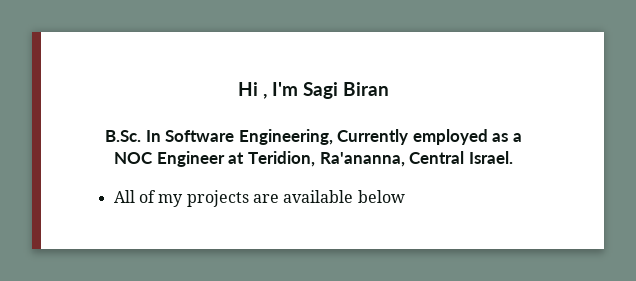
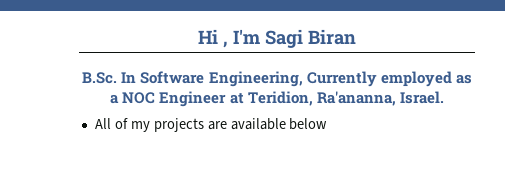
- B.Sc. In Software Engineering, Currently employed as a NOC Engineer at Teridion, Ra'ananna, Central Israel.
+ B.Sc. In Software Engineering, Currently employed as a NOC Engineer at Teridion, Ra'ananna, Israel.

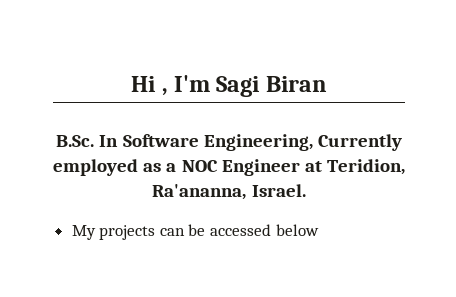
- All of my projects are available below
+ My projects can be accessed below

